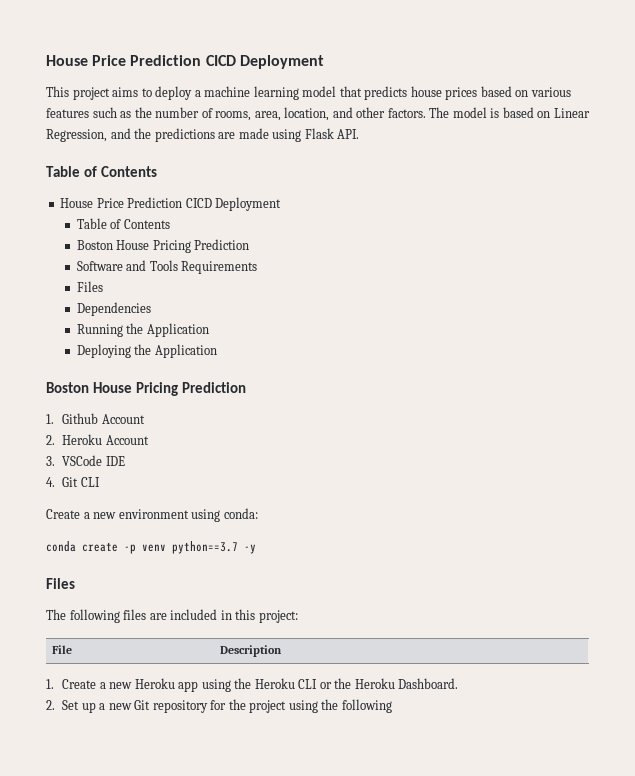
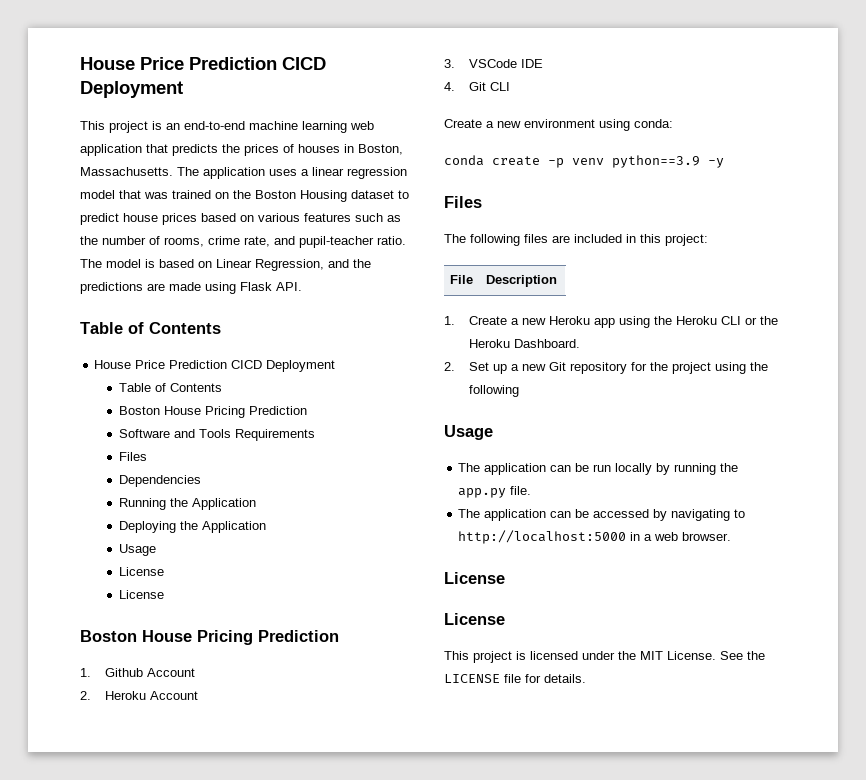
- This project aims to deploy a machine learning model that predicts house prices based on various features such as the number of rooms, area, location, and other factors.
+ This project is an end-to-end machine learning web application that predicts the prices of houses in Boston, Massachusetts. The application uses a linear regression model that was trained on the Boston Housing dataset to predict house prices based on various features such as the number of rooms, crime rate, and pupil-teacher ratio.
  Deploying the Application
+ Usage
+ License
+ License
- conda create -p venv python==3.7 -y
+ conda create -p venv python==3.9 -y
  2. Set up a new Git repository for the project using the following
+ Usage
+ The application can be run locally by running the app.py file.
+ The application can be accessed by navigating to http://localhost:5000 in a web browser.
+ License
+ License
+ This project is licensed under the MIT License. See the LICENSE file for details.

